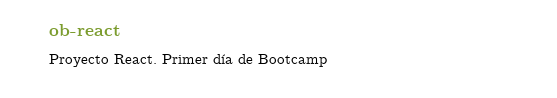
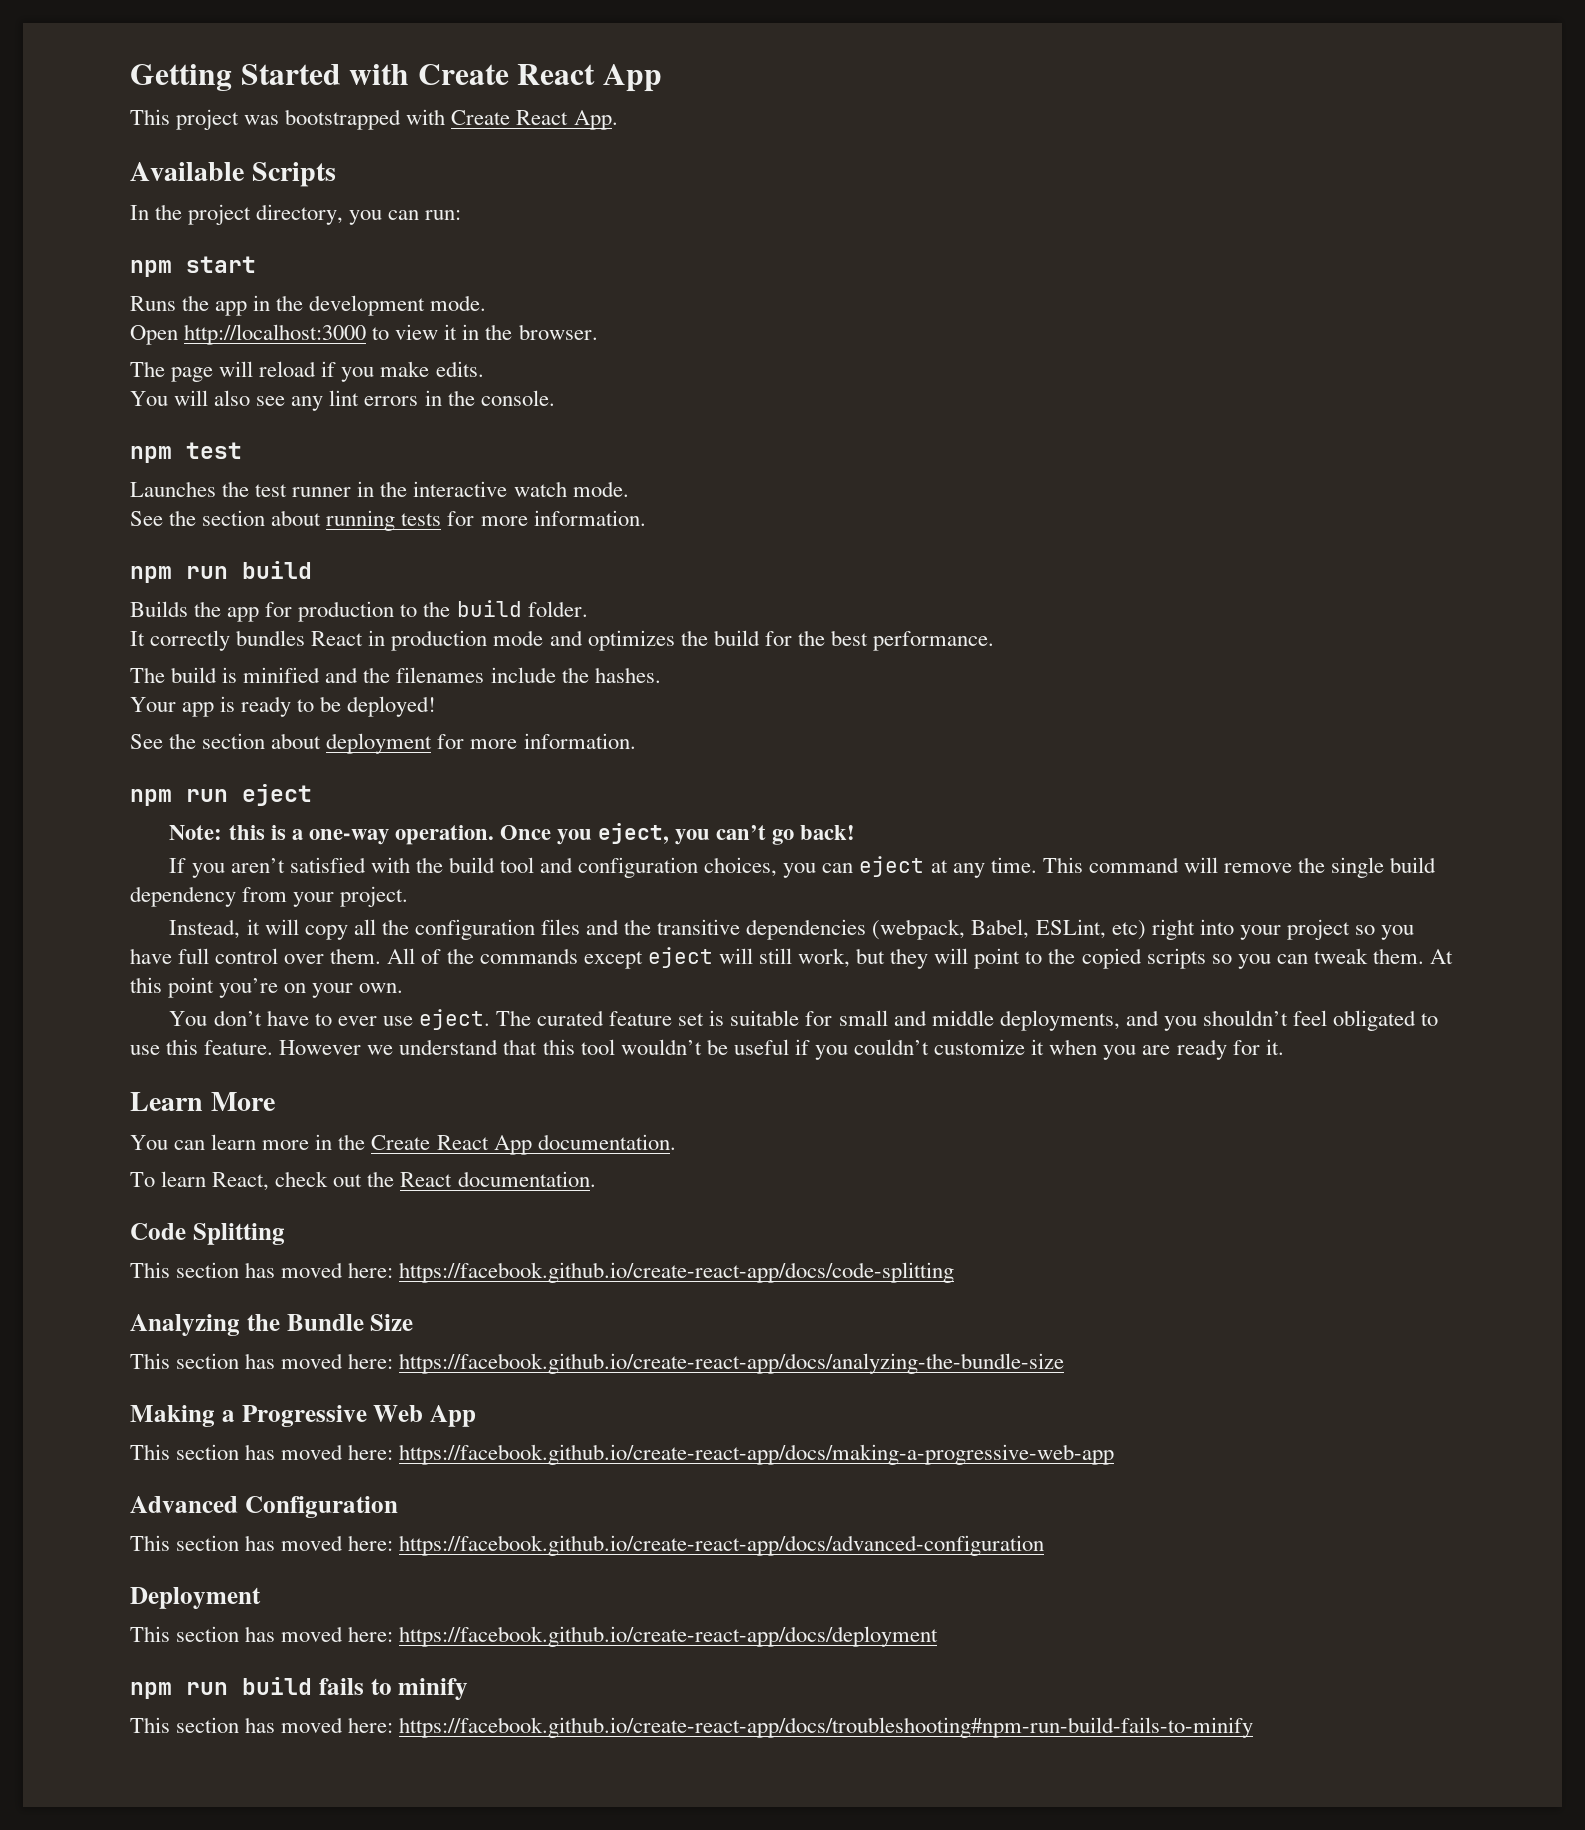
- ob-react
- Proyecto React. Primer día de Bootcamp
+ Getting Started with Create React App
+ This project was bootstrapped with Create React App.
+ Available Scripts
+ In the project directory, you can run:
+ npm start
+ Runs the app in the development mode.
+ Open http://localhost:3000 to view it in the browser.
+ The page will reload if you make edits.
+ You will also see any lint errors in the console.
+ npm test
+ Launches the test runner in the interactive watch mode.
+ See the section about running tests for more information.
+ npm run build
+ Builds the app for production to the build folder.
+ It correctly bundles React in production mode and optimizes the build for the best performance.
+ The build is minified and the filenames include the hashes.
+ Your app is ready to be deployed!
+ See the section about deployment for more information.
+ npm run eject
+ Note: this is a one-way operation. Once you eject, you can’t go back!
+ If you aren’t satisfied with the build tool and configuration choices, you can eject at any time. This command will remove the single build dependency from your project.
+ Instead, it will copy all the configuration files and the transitive dependencies (webpack, Babel, ESLint, etc) right into your project so you have full control over them. All of the commands except eject will still work, but they will point to the copied scripts so you can tweak them. At this point you’re on your own.
+ You don’t have to ever use eject. The curated feature set is suitable for small and middle deployments, and you shouldn’t feel obligated to use this feature. However we understand that this tool wouldn’t be useful if you couldn’t customize it when you are ready for it.
+ Learn More
+ You can learn more in the Create React App documentation.
+ To learn React, check out the React documentation.
+ Code Splitting
+ This section has moved here: https://facebook.github.io/create-react-app/docs/code-splitting
+ Analyzing the Bundle Size
+ This section has moved here: https://facebook.github.io/create-react-app/docs/analyzing-the-bundle-size
+ Making a Progressive Web App
+ This section has moved here: https://facebook.github.io/create-react-app/docs/making-a-progressive-web-app
+ Advanced Configuration
+ This section has moved here: https://facebook.github.io/create-react-app/docs/advanced-configuration
+ Deployment
+ This section has moved here: https://facebook.github.io/create-react-app/docs/deployment
+ npm run build fails to minify
+ This section has moved here: https://facebook.github.io/create-react-app/docs/troubleshooting#npm-run-build-fails-to-minify

